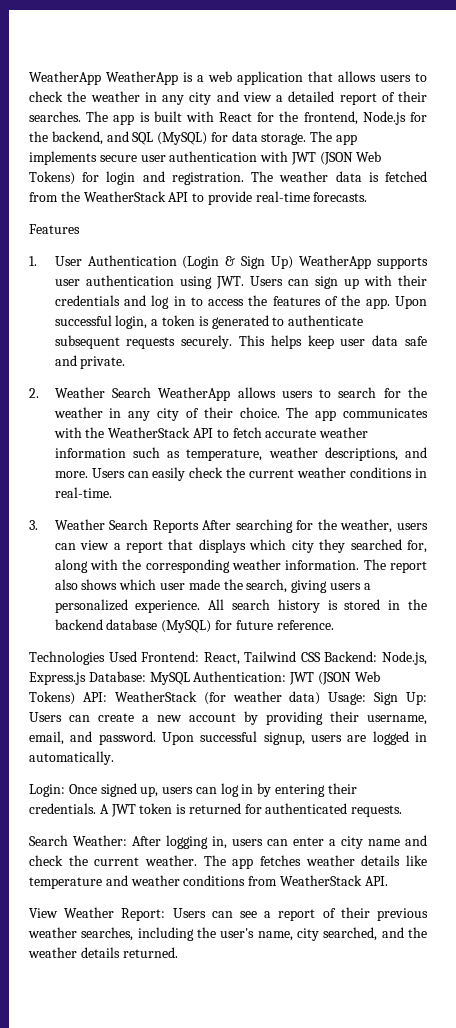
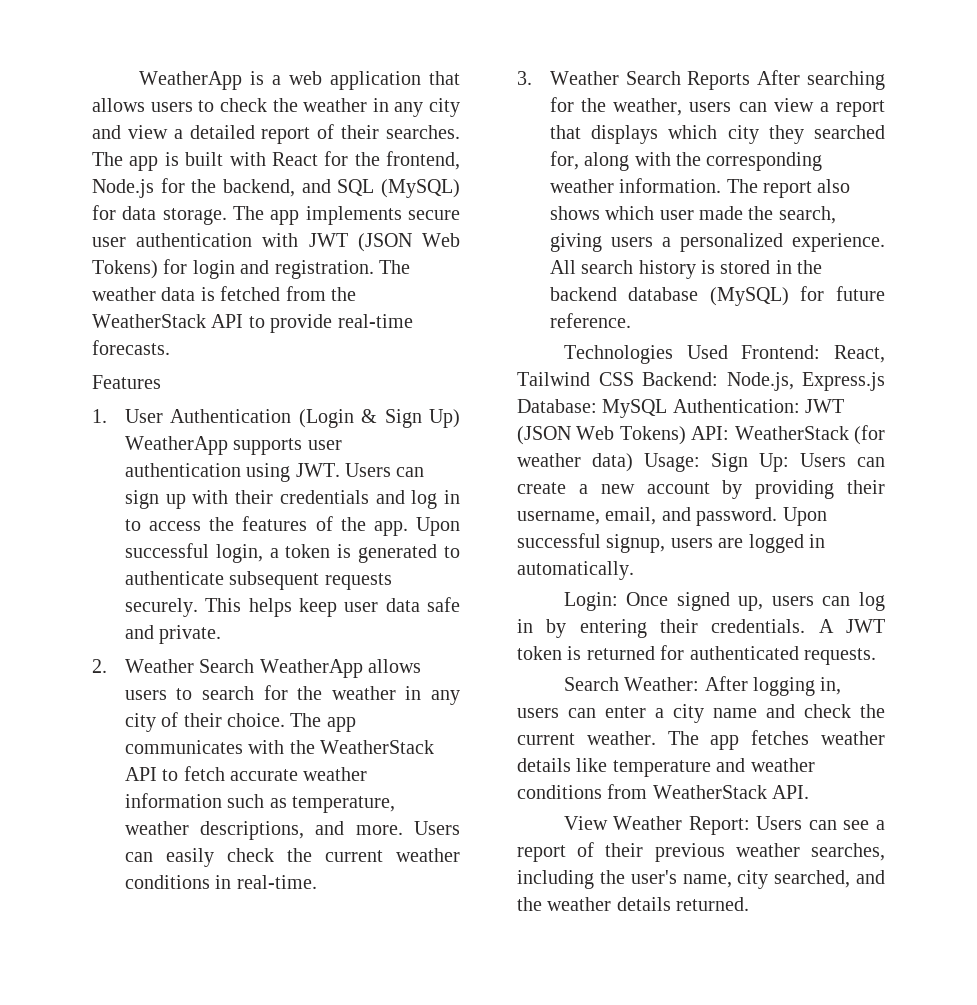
- WeatherApp WeatherApp is a web application that allows users to check the weather in any city and view a detailed report of their searches.
+ WeatherApp is a web application that allows users to check the weather in any city and view a detailed report of their searches.

